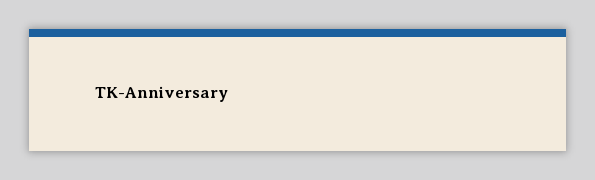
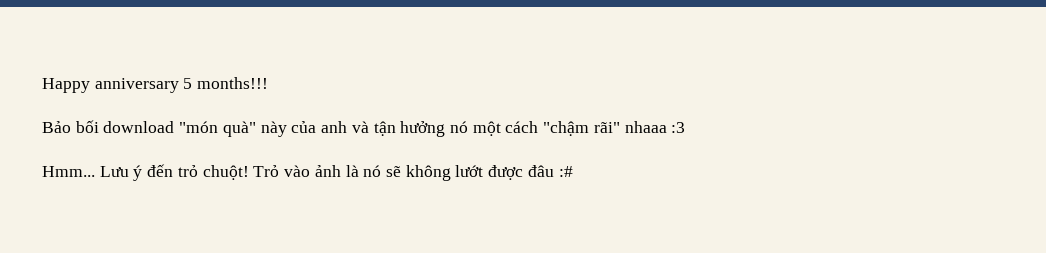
- TK-Anniversary
+ Happy anniversary 5 months!!!
+ Bảo bối download "món quà" này của anh và tận hưởng nó một cách "chậm rãi" nhaaa :3
+ Hmm... Lưu ý đến trỏ chuột! Trỏ vào ảnh là nó sẽ không lướt được đâu :#

